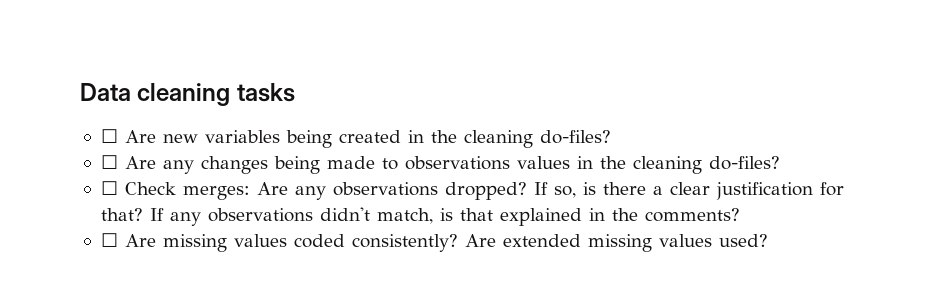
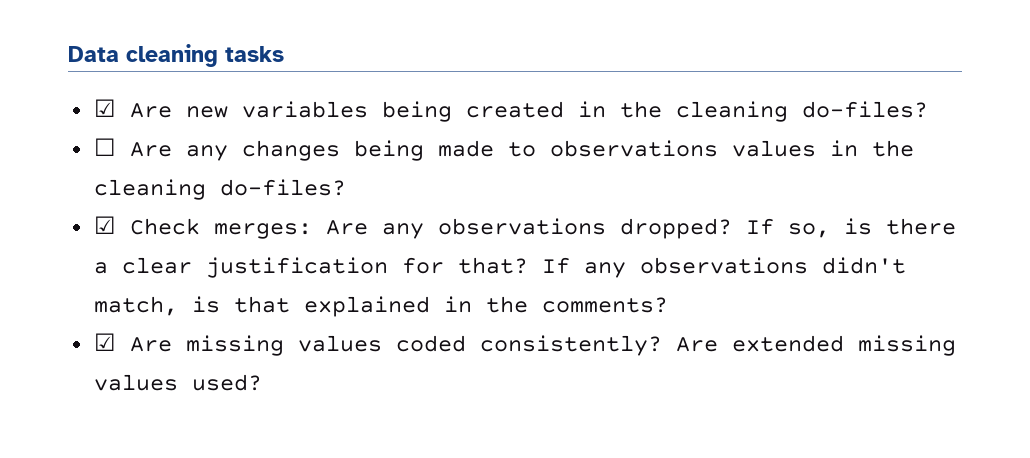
- ☐ Are new variables being created in the cleaning do-files?
+ ☑ Are new variables being created in the cleaning do-files?
- ☐ Check merges: Are any observations dropped?
+ ☑ Check merges: Are any observations dropped?
- ☐ Are missing values coded consistently?
+ ☑ Are missing values coded consistently?

